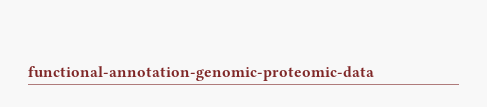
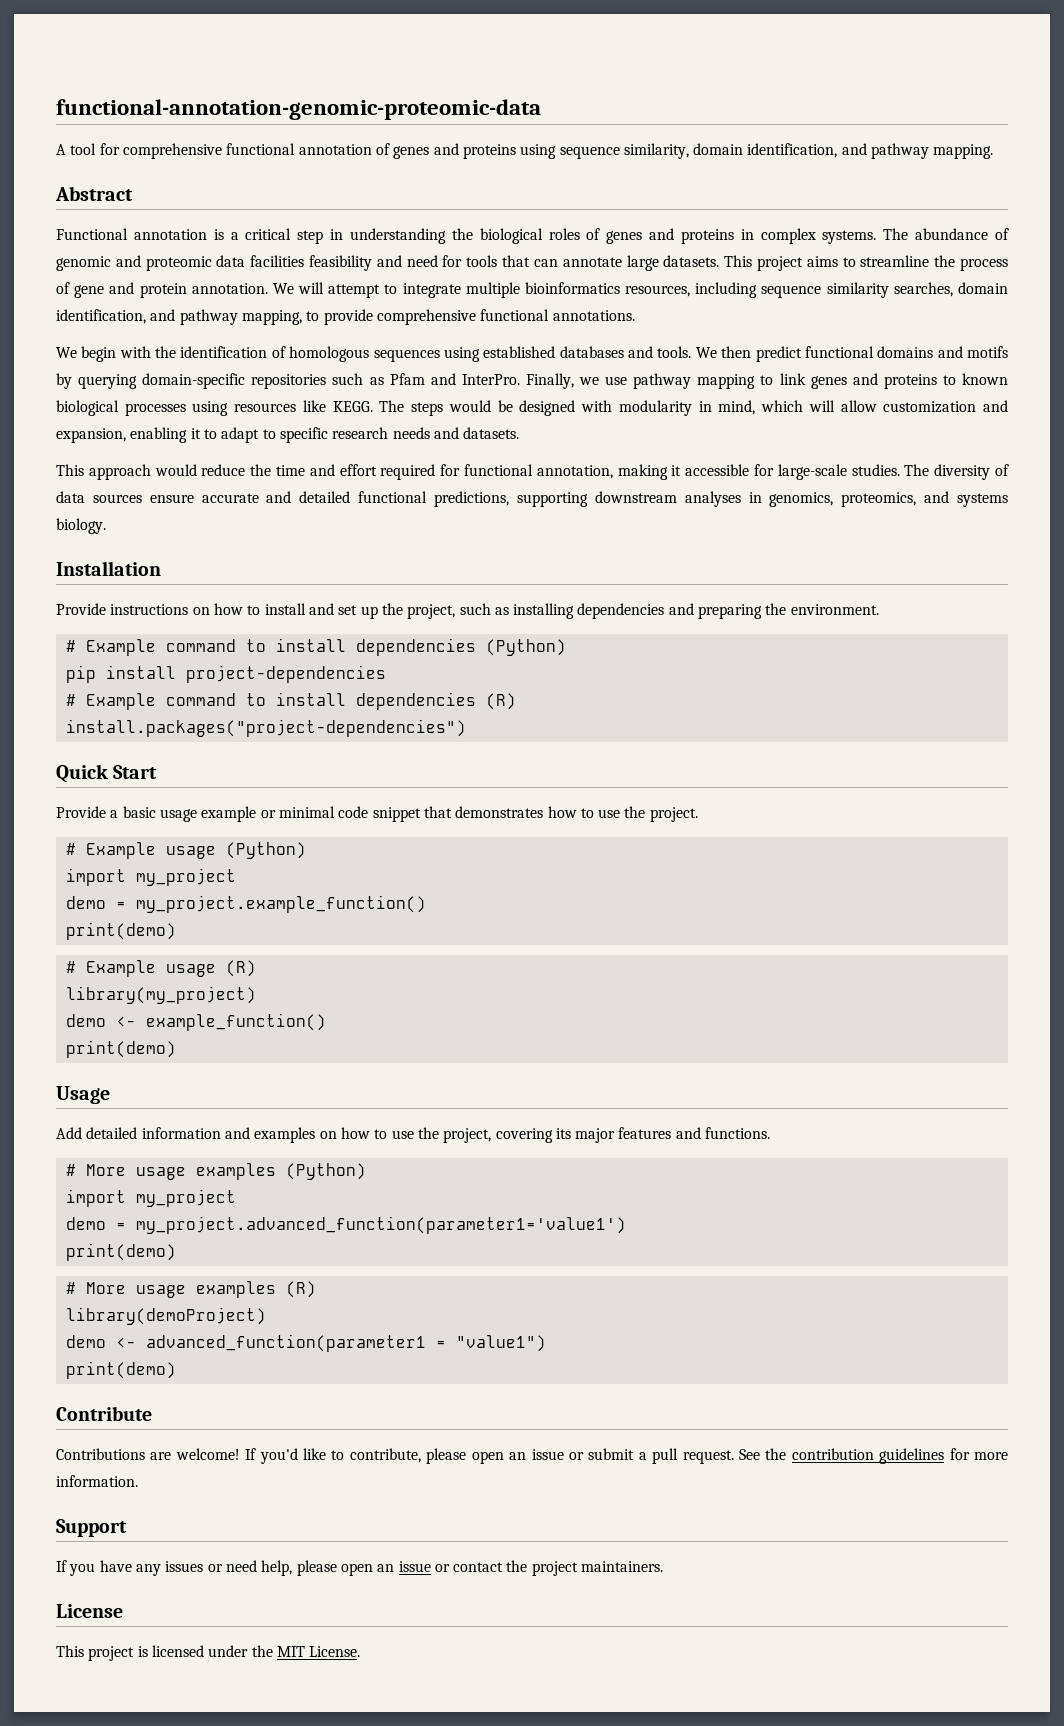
+ A tool for comprehensive functional annotation of genes and proteins using sequence similarity, domain identification, and pathway mapping.
+ Abstract
+ Functional annotation is a critical step in understanding the biological roles of genes and proteins in complex systems. The abundance of genomic and proteomic data facilities feasibility and need for tools that can annotate large datasets. This project aims to streamline the process of gene and protein annotation. We will attempt to integrate multiple bioinformatics resources, including sequence similarity searches, domain identification, and pathway mapping, to provide comprehensive functional annotations.
+ We begin with the identification of homologous sequences using established databases and tools. We then predict functional domains and motifs by querying domain-specific repositories such as Pfam and InterPro. Finally, we use pathway mapping to link genes and proteins to known biological processes using resources like KEGG. The steps would be designed with modularity in mind, which will allow customization and expansion, enabling it to adapt to specific research needs and datasets.
+ This approach would reduce the time and effort required for functional annotation, making it accessible for large-scale studies. The diversity of data sources ensure accurate and detailed functional predictions, supporting downstream analyses in genomics, proteomics, and systems biology.
+ Installation
+ Provide instructions on how to install and set up the project, such as installing dependencies and preparing the environment.
+ # Example command to install dependencies (Python)
+ pip install project-dependencies
+ # Example command to install dependencies (R)
+ install.packages("project-dependencies")
+ Quick Start
+ Provide a basic usage example or minimal code snippet that demonstrates how to use the project.
+ # Example usage (Python)
+ import my_project
+ demo = my_project.example_function()
+ print(demo)
+ # Example usage (R)
+ library(my_project)
+ demo <- example_function()
+ print(demo)
+ Usage
+ Add detailed information and examples on how to use the project, covering its major features and functions.
+ # More usage examples (Python)
+ import my_project
+ demo = my_project.advanced_function(parameter1='value1')
+ print(demo)
+ # More usage examples (R)
+ library(demoProject)
+ demo <- advanced_function(parameter1 = "value1")
+ print(demo)
+ Contribute
+ Contributions are welcome! If you'd like to contribute, please open an issue or submit a pull request. See the contribution guidelines for more information.
+ Support
+ If you have any issues or need help, please open an issue or contact the project maintainers.
+ License
+ This project is licensed under the MIT License.

